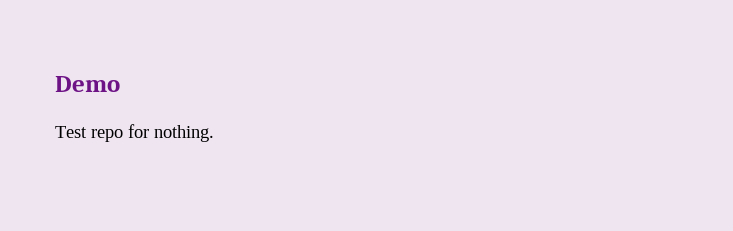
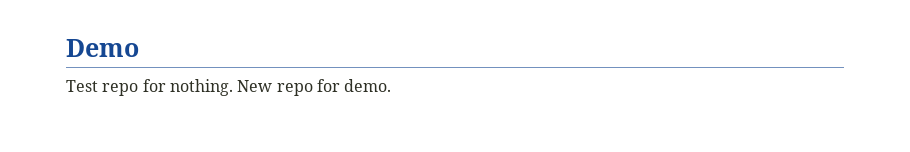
+ New repo for demo.

